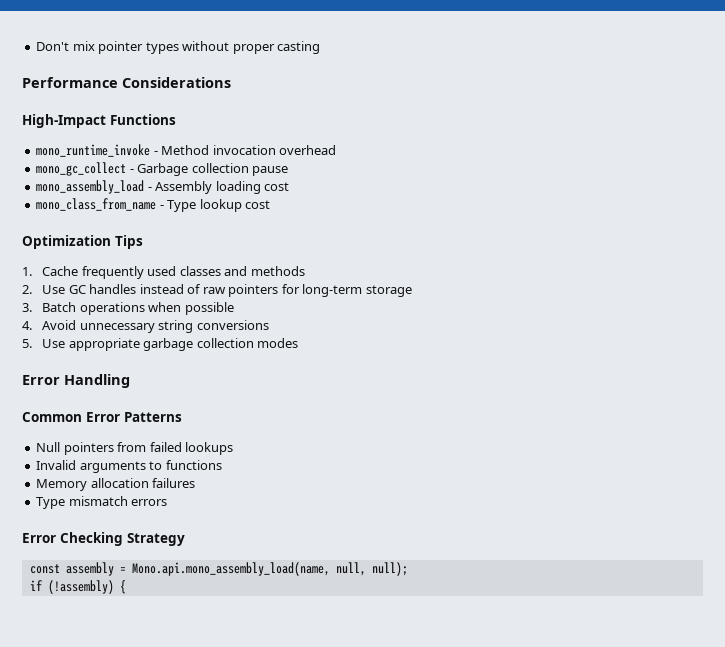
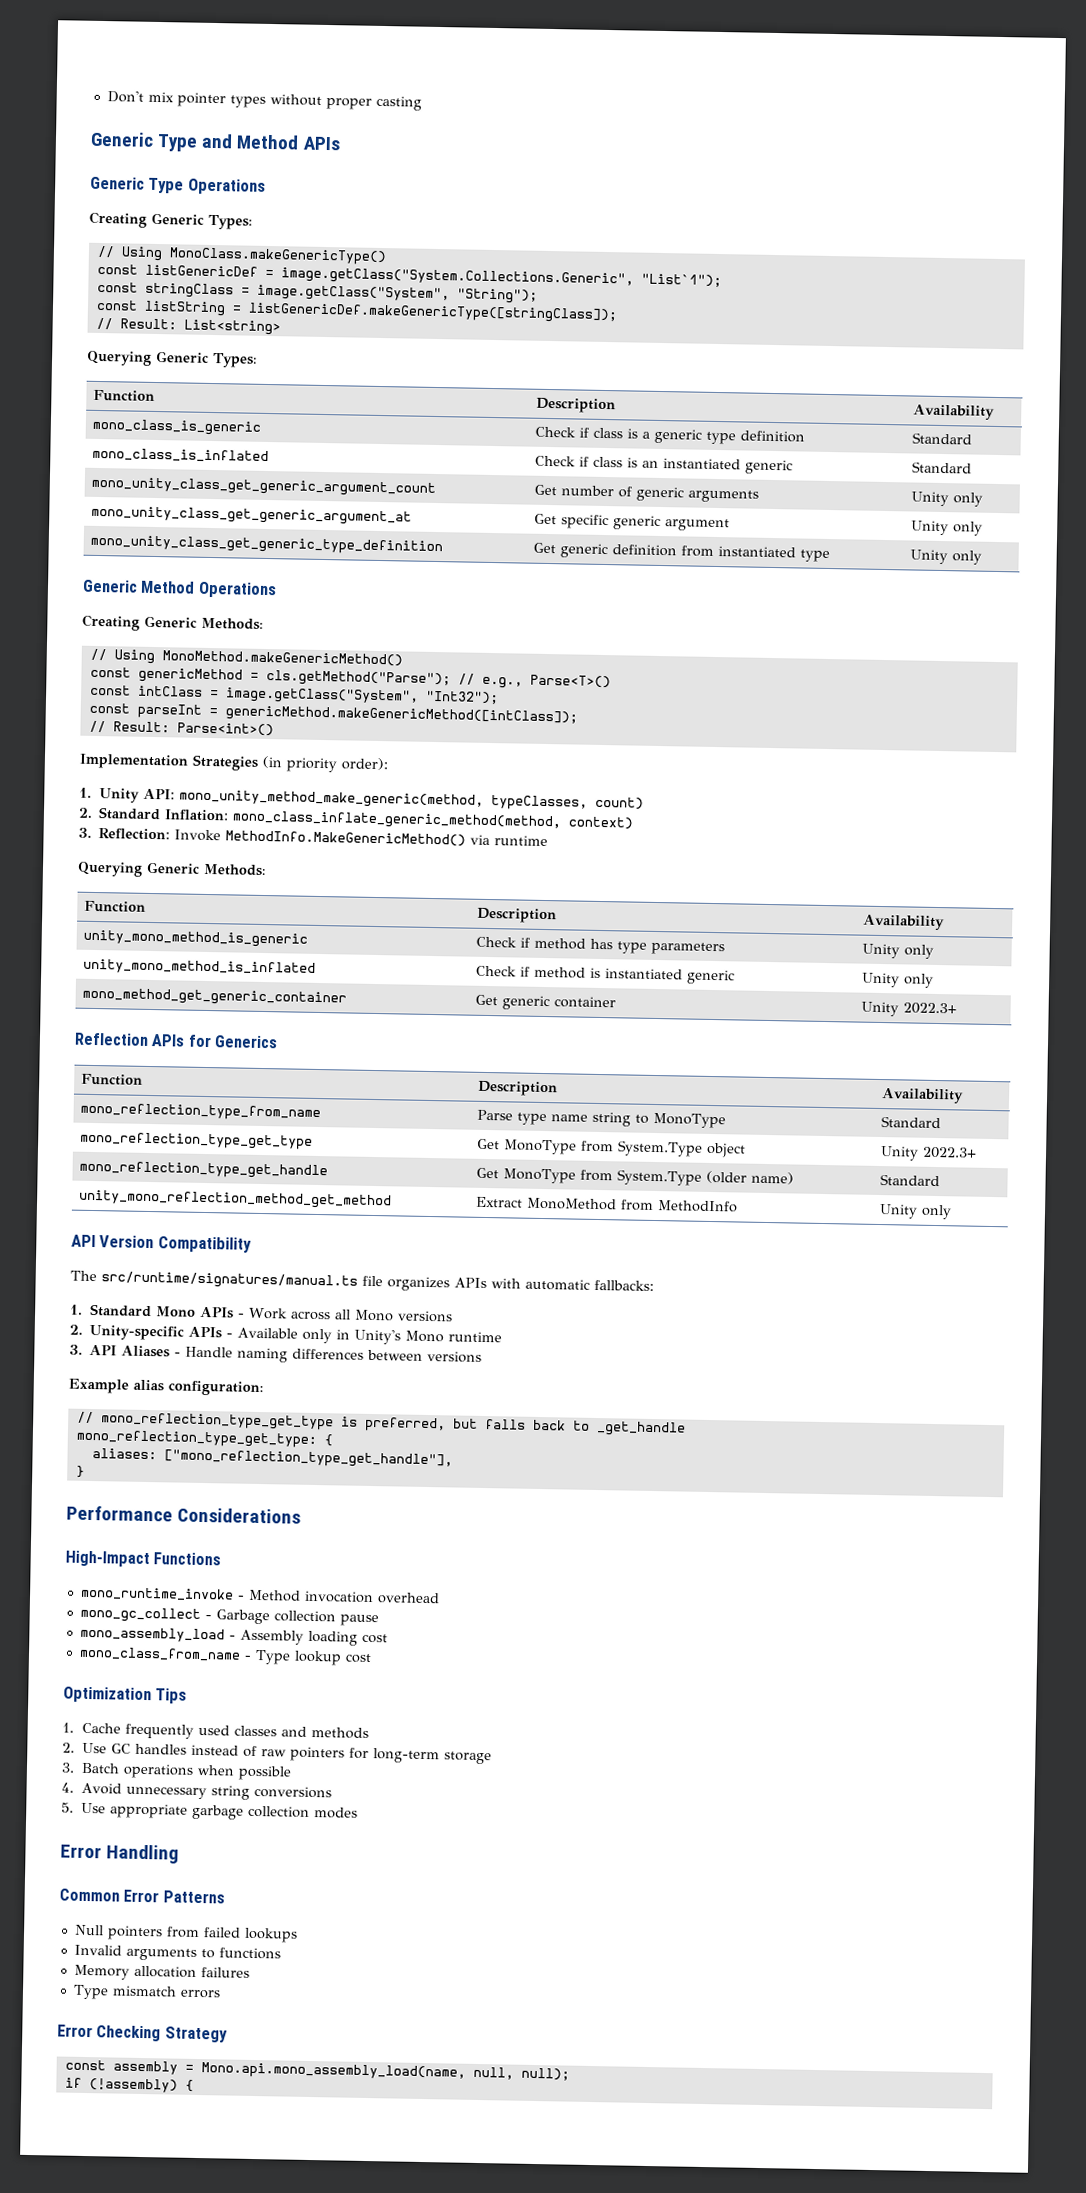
+ Generic Type and Method APIs
+ Generic Type Operations
+ Creating Generic Types:
+ // Using MonoClass.makeGenericType()
+ const listGenericDef = image.getClass("System.Collections.Generic", "List`1");
+ const stringClass = image.getClass("System", "String");
+ const listString = listGenericDef.makeGenericType([stringClass]);
+ // Result: List<string>
+ Querying Generic Types:
+ Function | Description | Availability
+ mono_class_is_generic | Check if class is a generic type definition | Standard
+ mono_class_is_inflated | Check if class is an instantiated generic | Standard
+ mono_unity_class_get_generic_argument_count | Get number of generic arguments | Unity only
+ mono_unity_class_get_generic_argument_at | Get specific generic argument | Unity only
+ mono_unity_class_get_generic_type_definition | Get generic definition from instantiated type | Unity only
+ Generic Method Operations
+ Creating Generic Methods:
+ // Using MonoMethod.makeGenericMethod()
+ const genericMethod = cls.getMethod("Parse"); // e.g., Parse<T>()
+ const intClass = image.getClass("System", "Int32");
+ const parseInt = genericMethod.makeGenericMethod([intClass]);
+ // Result: Parse<int>()
+ Implementation Strategies (in priority order):
+ 1. Unity API: mono_unity_method_make_generic(method, typeClasses, count)
+ 2. Standard Inflation: mono_class_inflate_generic_method(method, context)
+ 3. Reflection: Invoke MethodInfo.MakeGenericMethod() via runtime
+ Querying Generic Methods:
+ Function | Description | Availability
+ unity_mono_method_is_generic | Check if method has type parameters | Unity only
+ unity_mono_method_is_inflated | Check if method is instantiated generic | Unity only
+ mono_method_get_generic_container | Get generic container | Unity 2022.3+
+ Reflection APIs for Generics
+ Function | Description | Availability
+ mono_reflection_type_from_name | Parse type name string to MonoType | Standard
+ mono_reflection_type_get_type | Get MonoType from System.Type object | Unity 2022.3+
+ mono_reflection_type_get_handle | Get MonoType from System.Type (older name) | Standard
+ unity_mono_reflection_method_get_method | Extract MonoMethod from MethodInfo | Unity only
+ API Version Compatibility
+ The src/runtime/signatures/manual.ts file organizes APIs with automatic fallbacks:
+ 1. Standard Mono APIs - Work across all Mono versions
+ 2. Unity-specific APIs - Available only in Unity's Mono runtime
+ 3. API Aliases - Handle naming differences between versions
+ Example alias configuration:
+ // mono_reflection_type_get_type is preferred, but falls back to _get_handle
+ mono_reflection_type_get_type: {
+ aliases: ["mono_reflection_type_get_handle"],
+ }

